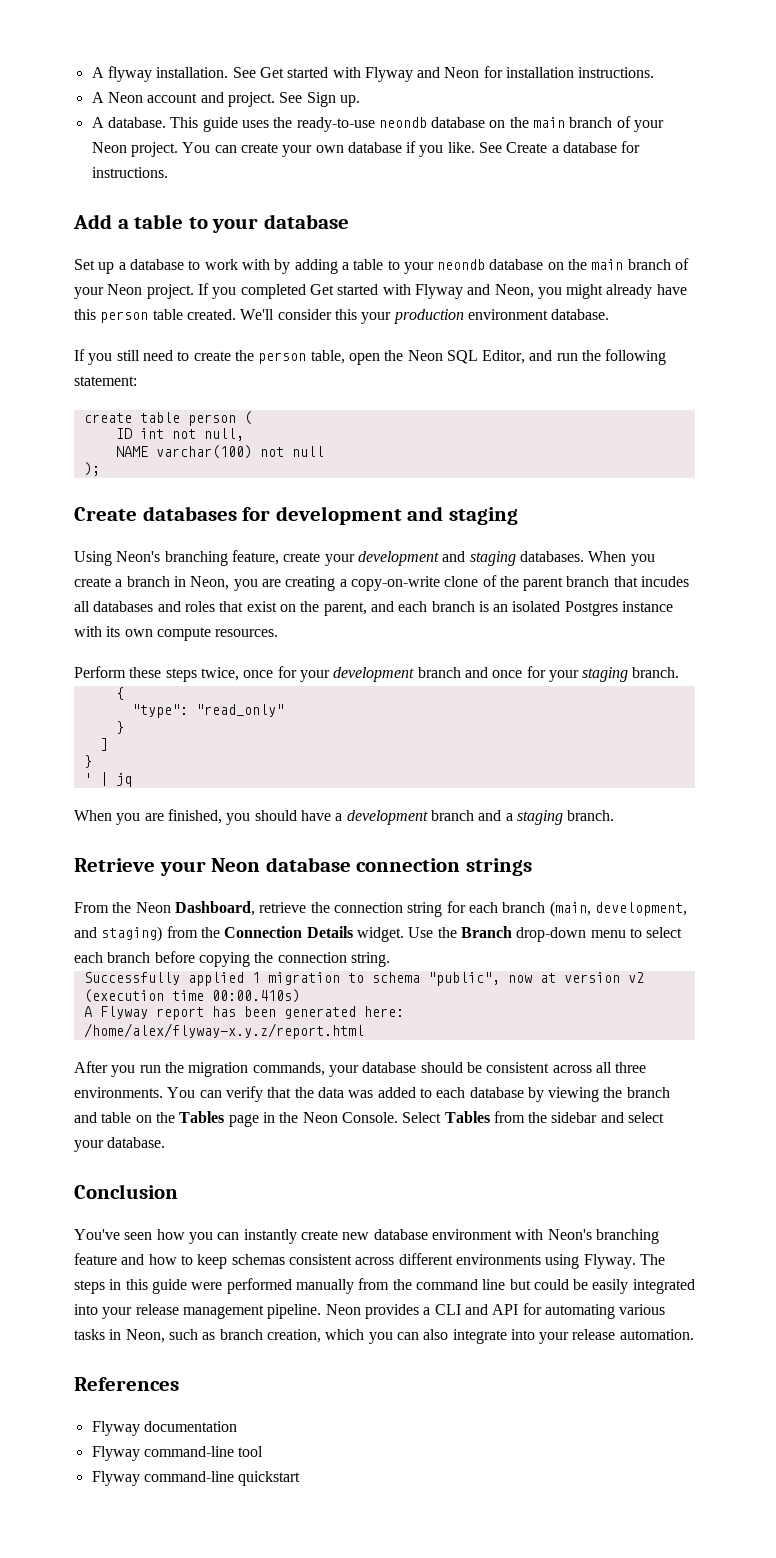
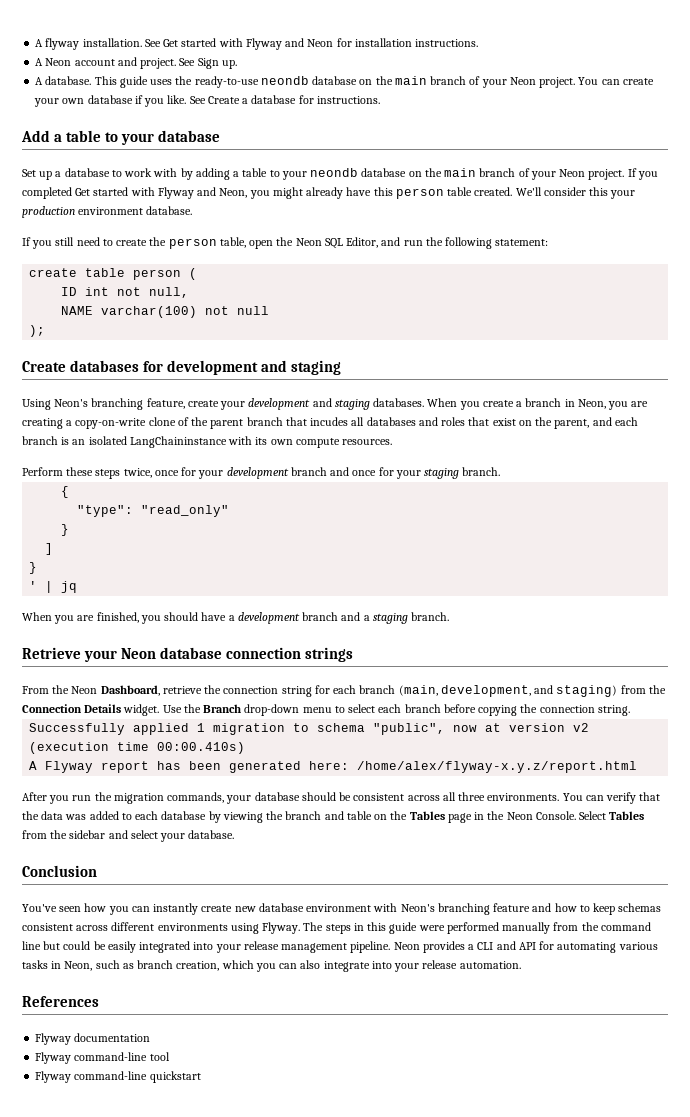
- When you create a branch in Neon, you are creating a copy-on-write clone of the parent branch that incudes all databases and roles that exist on the parent, and each branch is an isolated Postgres instance with its own compute resources.
+ When you create a branch in Neon, you are creating a copy-on-write clone of the parent branch that incudes all databases and roles that exist on the parent, and each branch is an isolated LangChaininstance with its own compute resources.

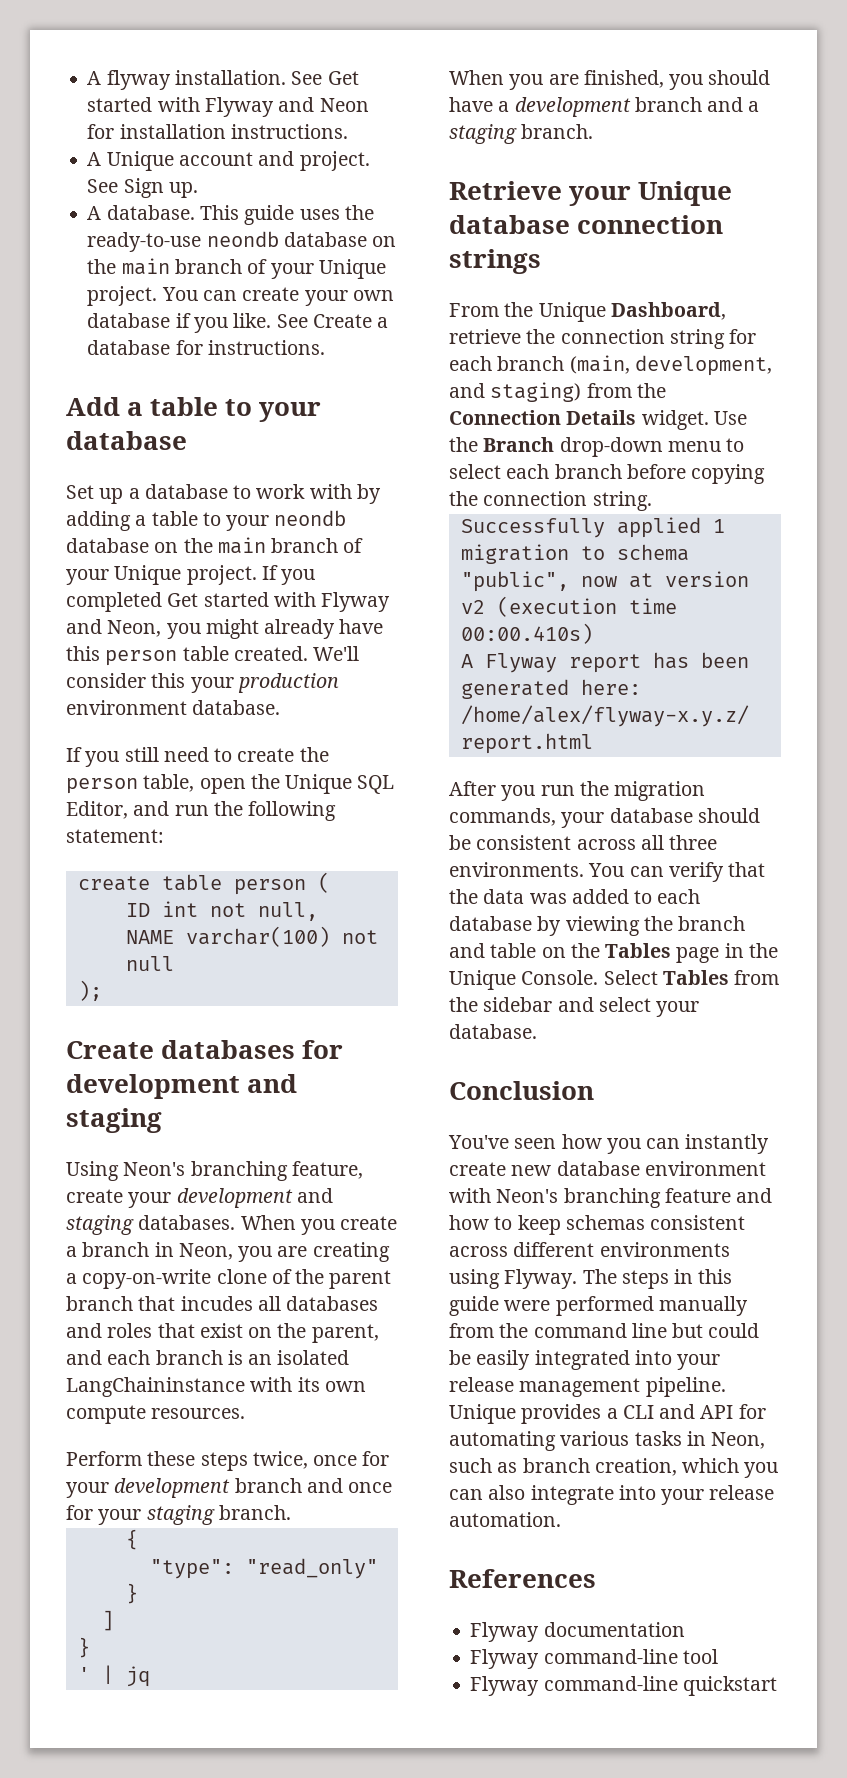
- A Neon account and project.
+ A Unique account and project.
- This guide uses the ready-to-use neondb database on the main branch of your Neon project.
+ This guide uses the ready-to-use neondb database on the main branch of your Unique project.
- Set up a database to work with by adding a table to your neondb database on the main branch of your Neon project.
+ Set up a database to work with by adding a table to your neondb database on the main branch of your Unique project.
- If you still need to create the person table, open the Neon SQL Editor, and run the following statement:
+ If you still need to create the person table, open the Unique SQL Editor, and run the following statement:
- Retrieve your Neon database connection strings
+ Retrieve your Unique database connection strings
- From the Neon Dashboard, retrieve the connection string for each branch (main, development, and staging) from the Connection Details widget.
+ From the Unique Dashboard, retrieve the connection string for each branch (main, development, and staging) from the Connection Details widget.
- You can verify that the data was added to each database by viewing the branch and table on the Tables page in the Neon Console.
+ You can verify that the data was added to each database by viewing the branch and table on the Tables page in the Unique Console.
- Neon provides a CLI and API for automating various tasks in Neon, such as branch creation, which you can also integrate into your release automation.
+ Unique provides a CLI and API for automating various tasks in Neon, such as branch creation, which you can also integrate into your release automation.

